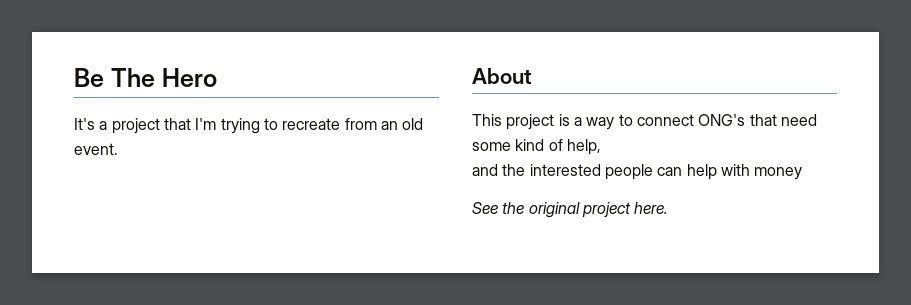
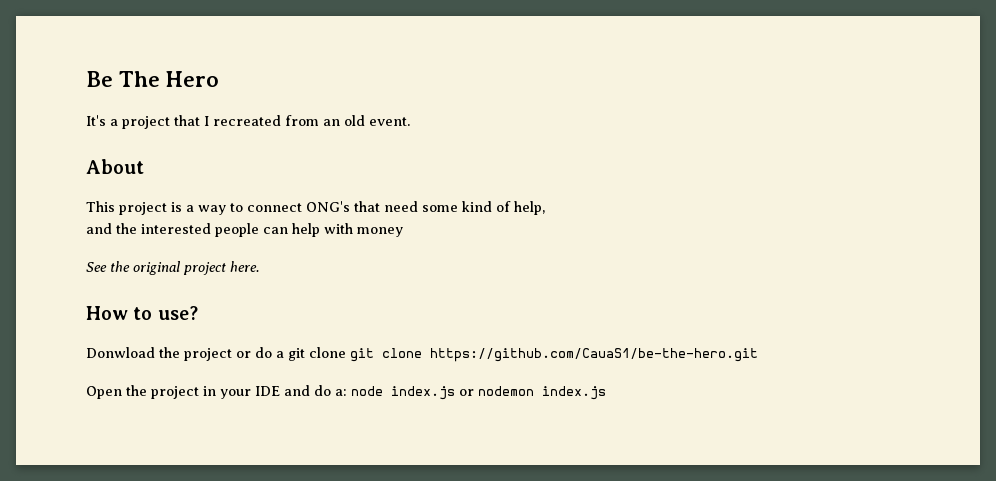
- It's a project that I'm trying to recreate from an old event.
+ It's a project that I recreated from an old event.
+ How to use?
+ Donwload the project or do a git clone git clone https://github.com/CauaS1/be-the-hero.git
+ Open the project in your IDE and do a: node index.js or nodemon index.js

